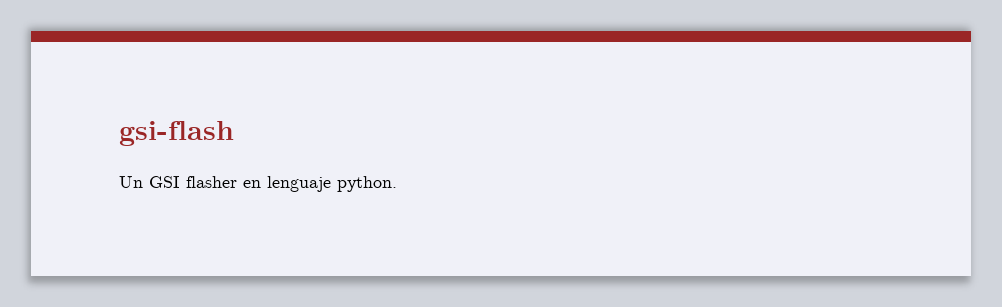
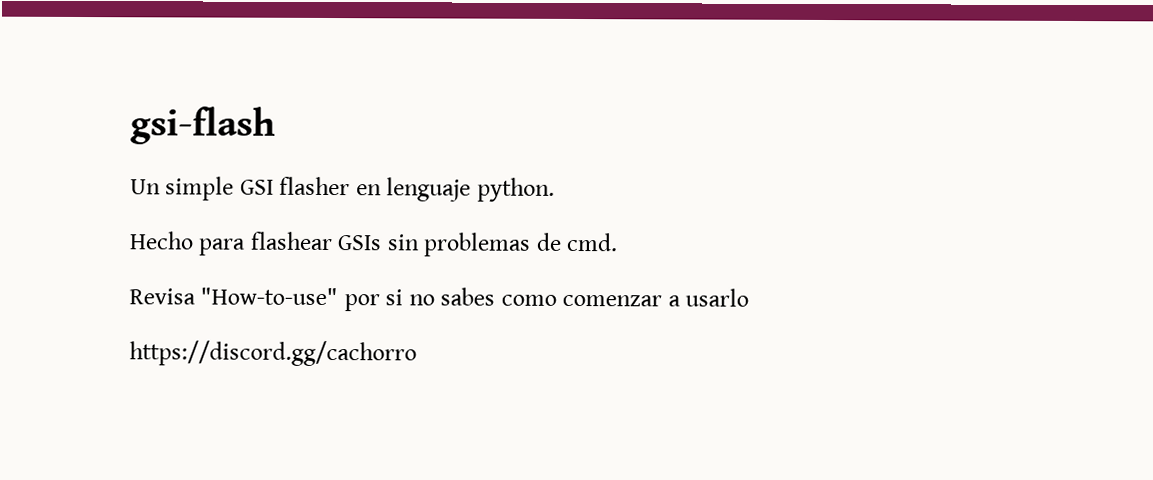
- Un GSI flasher en lenguaje python.
+ Un simple GSI flasher en lenguaje python.
+ Hecho para flashear GSIs sin problemas de cmd.
+ Revisa "How-to-use" por si no sabes como comenzar a usarlo
+ https://discord.gg/cachorro

